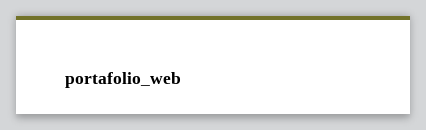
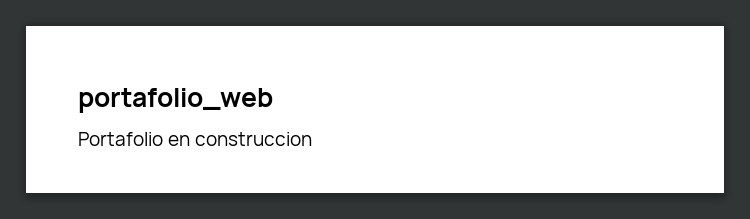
+ Portafolio en construccion

